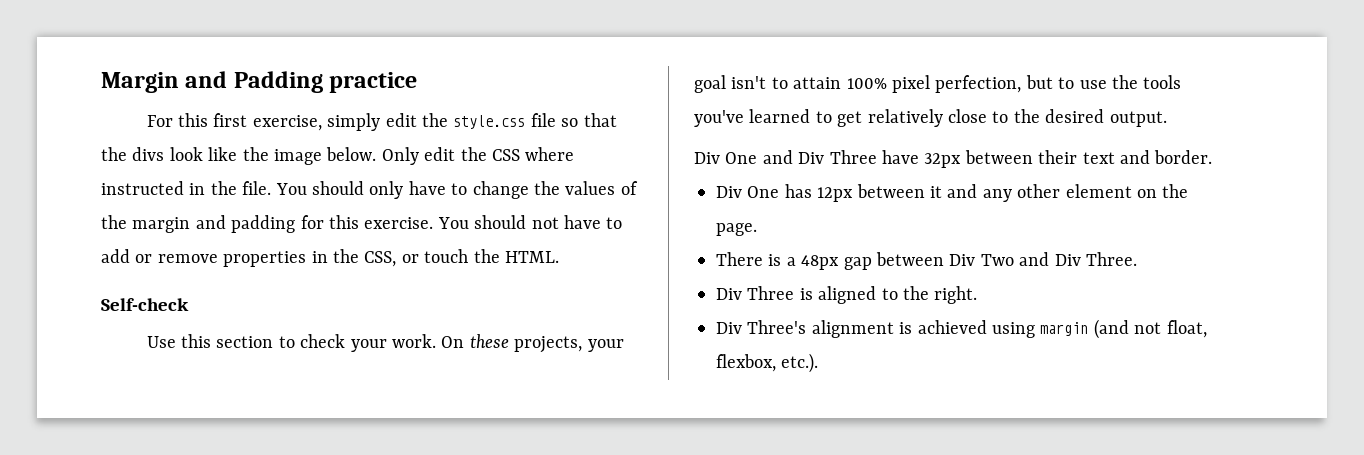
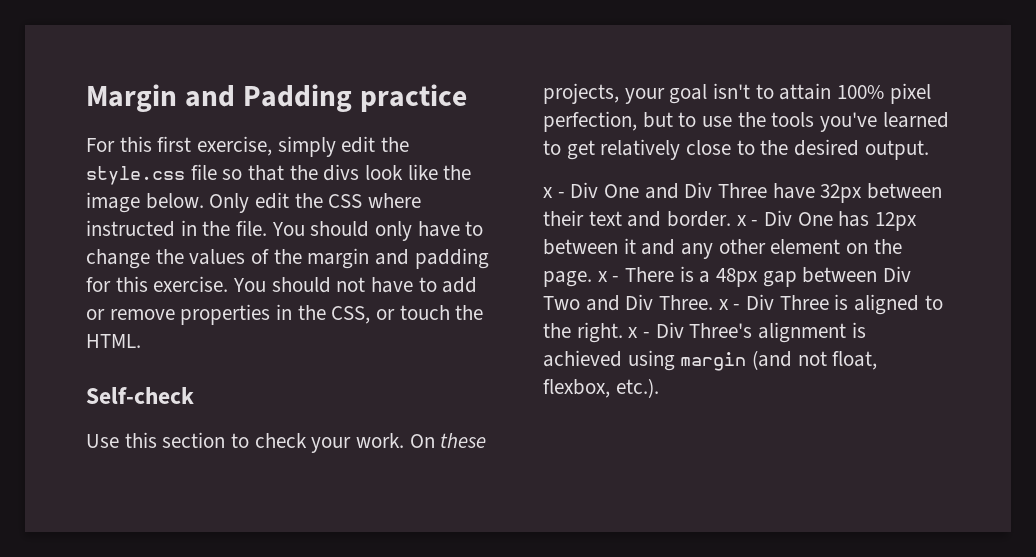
- Div One and Div Three have 32px between their text and border.
- Div One has 12px between it and any other element on the page.
- There is a 48px gap between Div Two and Div Three.
- Div Three is aligned to the right.
- Div Three's alignment is achieved using margin (and not float, flexbox, etc.).
+ x - Div One and Div Three have 32px between their text and border. x - Div One has 12px between it and any other element on the page. x - There is a 48px gap between Div Two and Div Three. x - Div Three is aligned to the right. x - Div Three's alignment is achieved using margin (and not float, flexbox, etc.).

